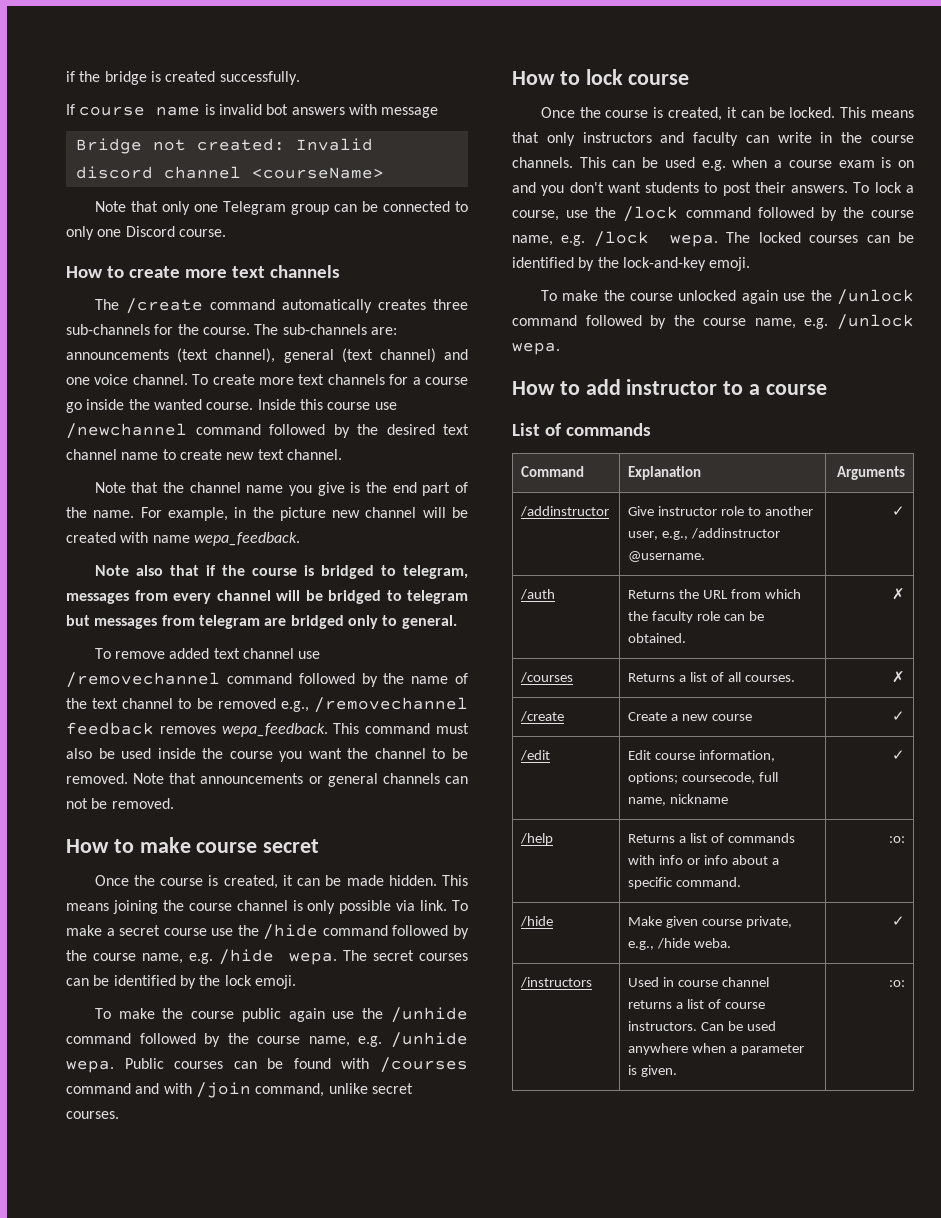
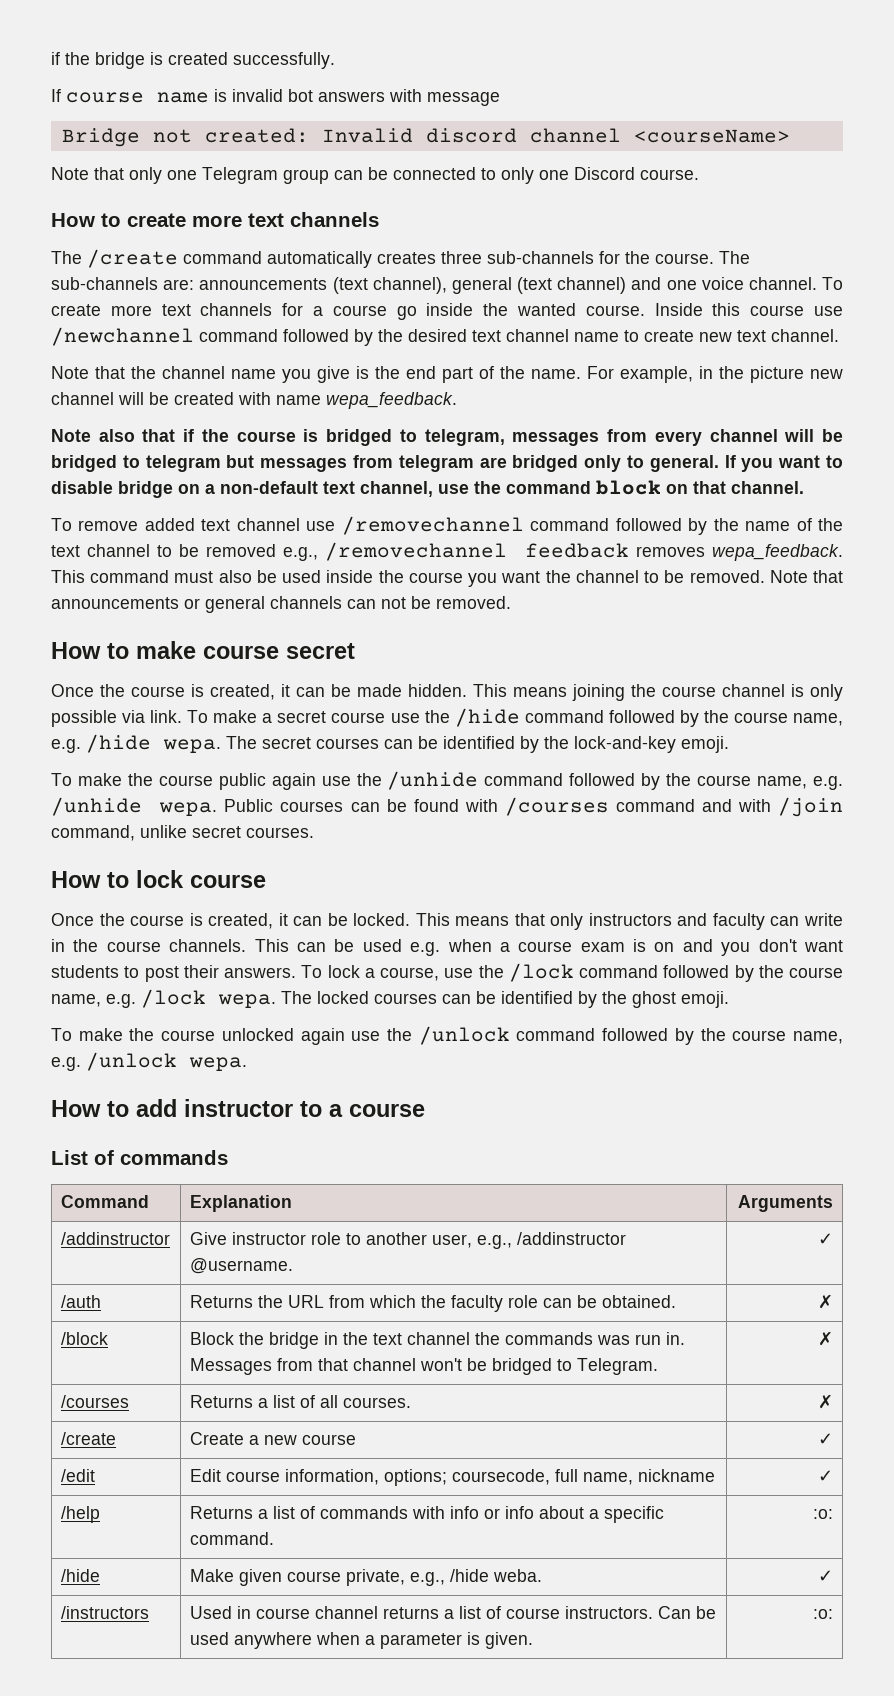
+ If you want to disable bridge on a non-default text channel, use the command block on that channel.
- The secret courses can be identified by the lock emoji.
+ The secret courses can be identified by the lock-and-key emoji.
- The locked courses can be identified by the lock-and-key emoji.
+ The locked courses can be identified by the ghost emoji.
+ /block | Block the bridge in the text channel the commands was run in. Messages from that channel won't be bridged to Telegram. | ✗

